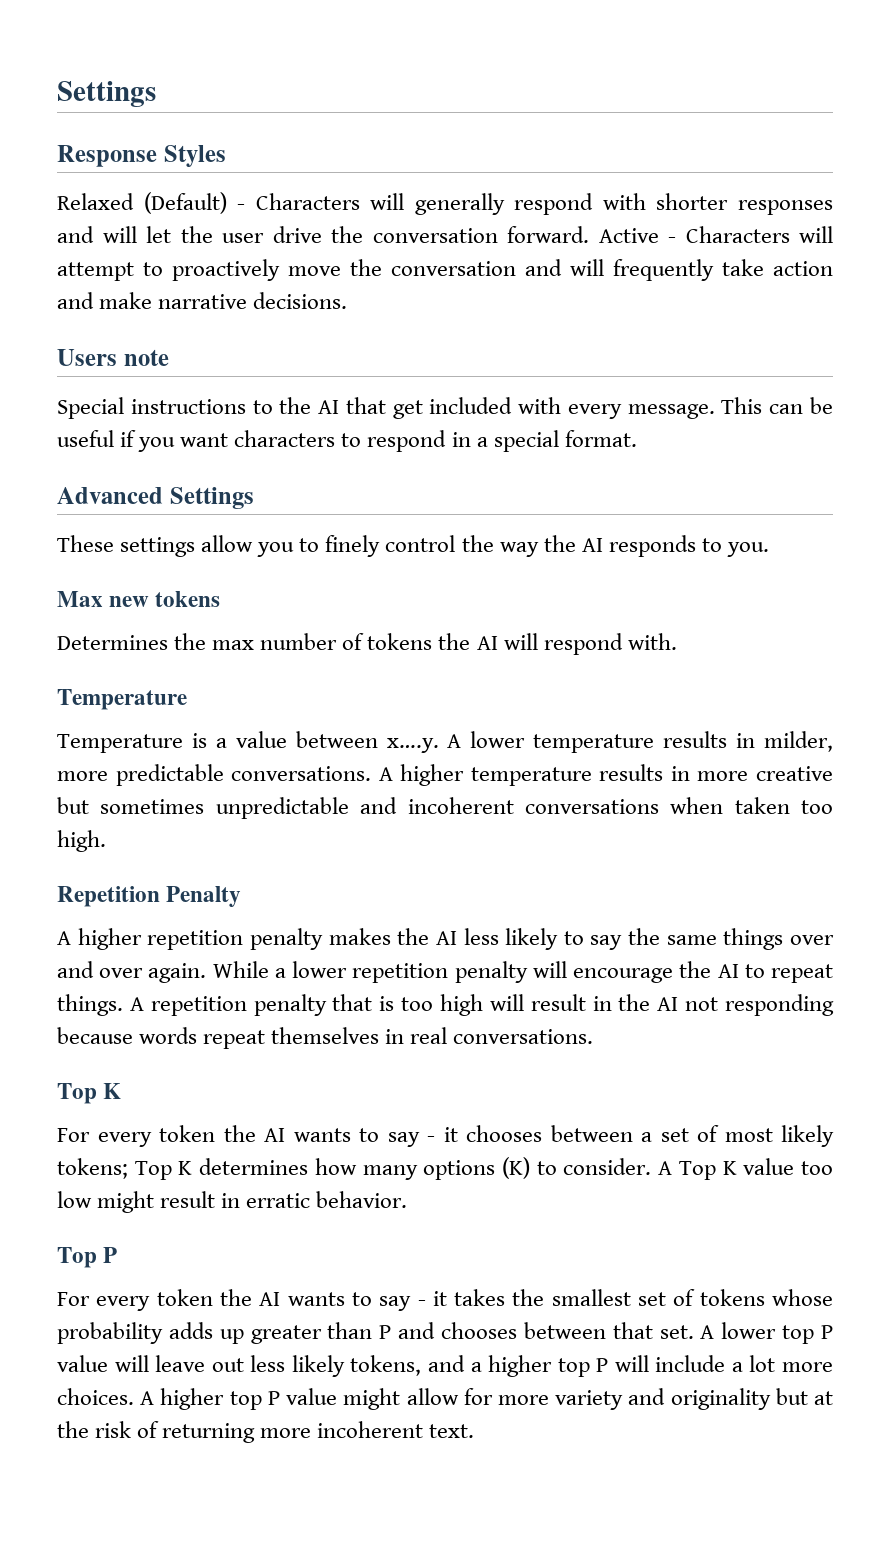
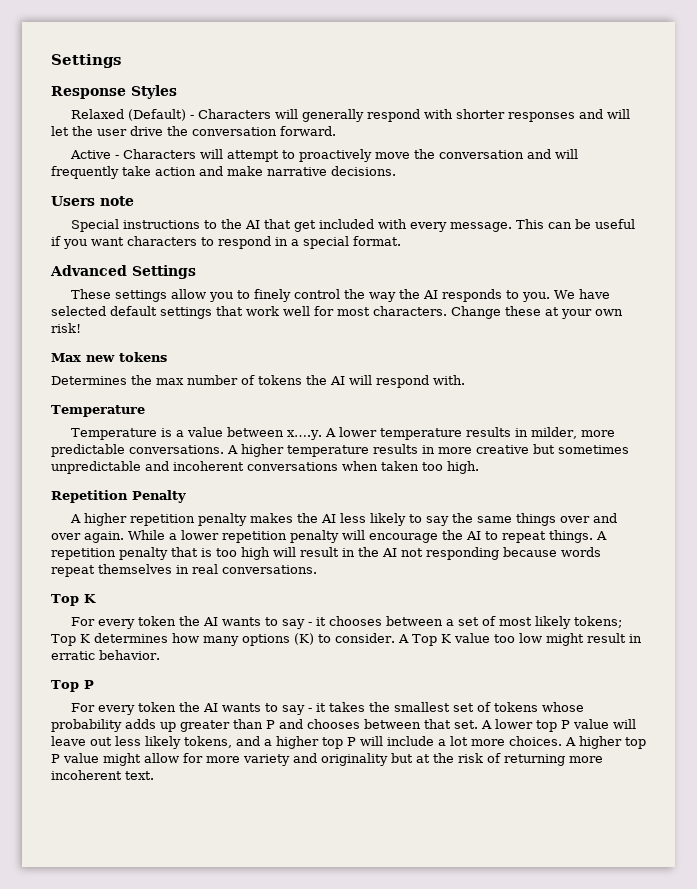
- Relaxed (Default) - Characters will generally respond with shorter responses and will let the user drive the conversation forward. Active - Characters will attempt to proactively move the conversation and will frequently take action and make narrative decisions.
+ Relaxed (Default) - Characters will generally respond with shorter responses and will let the user drive the conversation forward.
+ Active - Characters will attempt to proactively move the conversation and will frequently take action and make narrative decisions.
+ We have selected default settings that work well for most characters. Change these at your own risk!

